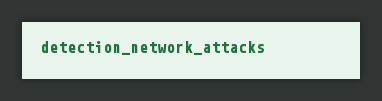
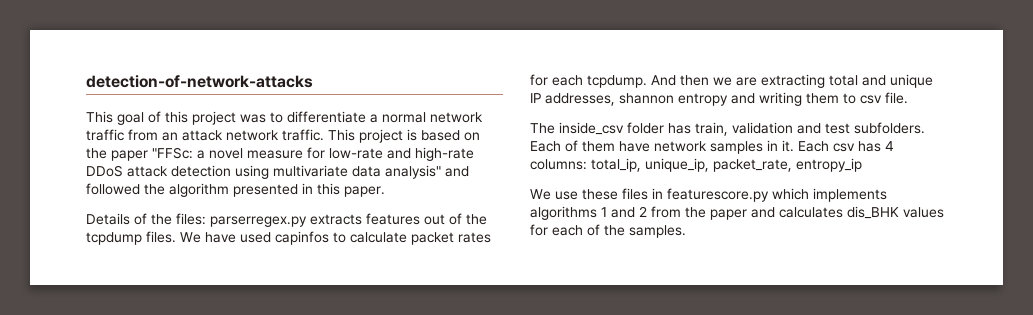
- detection_network_attacks
+ detection-of-network-attacks
+ This goal of this project was to differentiate a normal network traffic from an attack network traffic. This project is based on the paper "FFSc: a novel measure for low-rate and high-rate DDoS attack detection using multivariate data analysis" and followed the algorithm presented in this paper.
+ Details of the files: parserregex.py extracts features out of the tcpdump files. We have used capinfos to calculate packet rates for each tcpdump. And then we are extracting total and unique IP addresses, shannon entropy and writing them to csv file.
+ The inside_csv folder has train, validation and test subfolders. Each of them have network samples in it. Each csv has 4 columns: total_ip, unique_ip, packet_rate, entropy_ip
+ We use these files in featurescore.py which implements algorithms 1 and 2 from the paper and calculates dis_BHK values for each of the samples.

